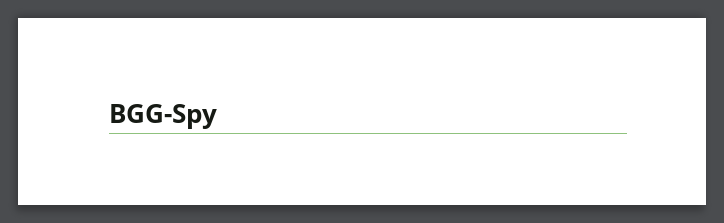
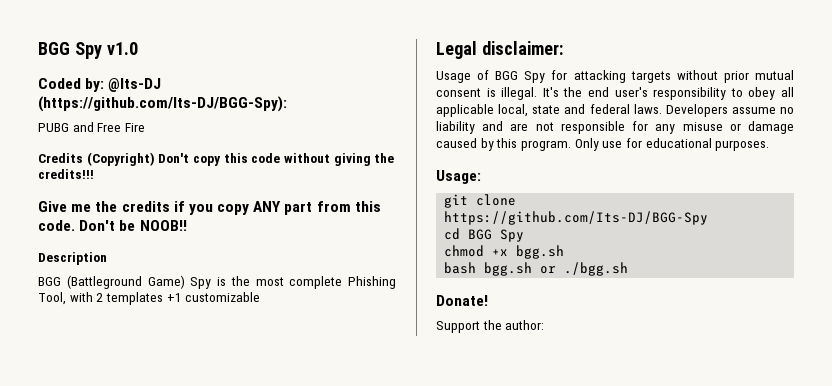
- BGG-Spy
+ BGG Spy v1.0
+ Coded by: @Its-DJ (https://github.com/Its-DJ/BGG-Spy):
+ PUBG and Free Fire
+ Credits (Copyright) Don't copy this code without giving the credits!!!
+ Give me the credits if you copy ANY part from this code. Don't be NOOB!!
+ Description
+ BGG (Battleground Game) Spy is the most complete Phishing Tool, with 2 templates +1 customizable
+ Legal disclaimer:
+ Usage of BGG Spy for attacking targets without prior mutual consent is illegal. It's the end user's responsibility to obey all applicable local, state and federal laws. Developers assume no liability and are not responsible for any misuse or damage caused by this program. Only use for educational purposes.
+ Usage:
+ git clone https://github.com/Its-DJ/BGG-Spy
+ cd BGG Spy
+ chmod +x bgg.sh
+ bash bgg.sh or ./bgg.sh
+ Donate!
+ Support the author:

